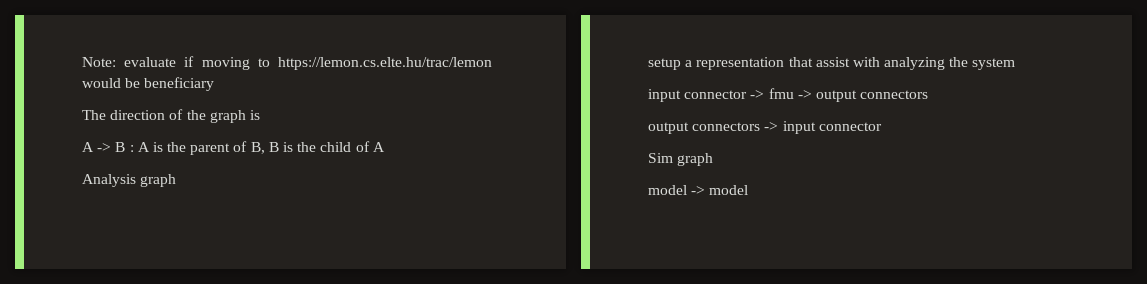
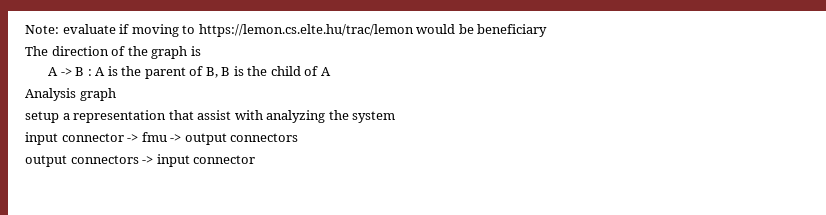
- Sim graph
- model -> model

